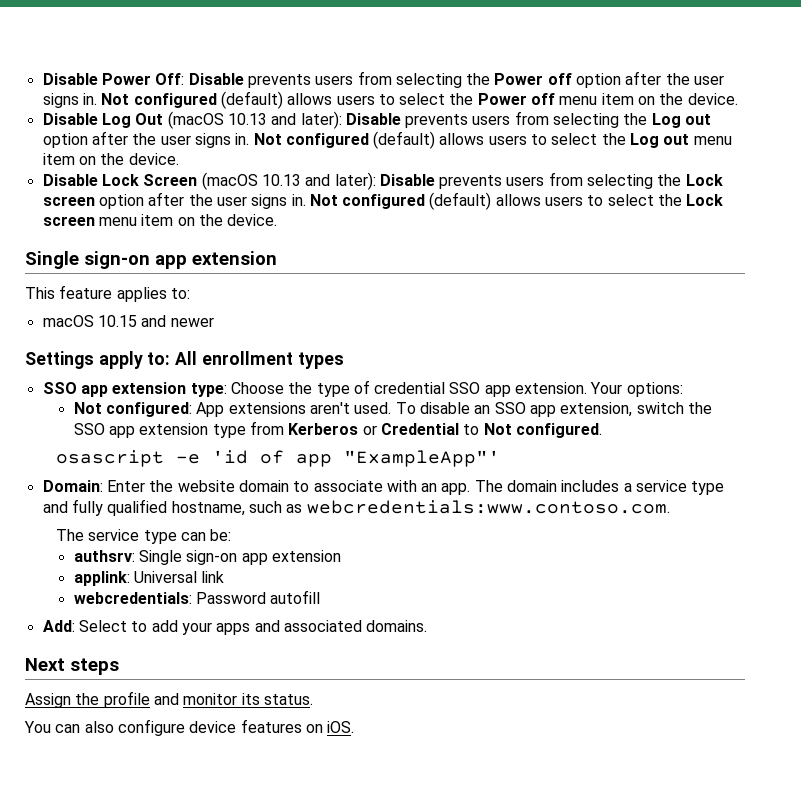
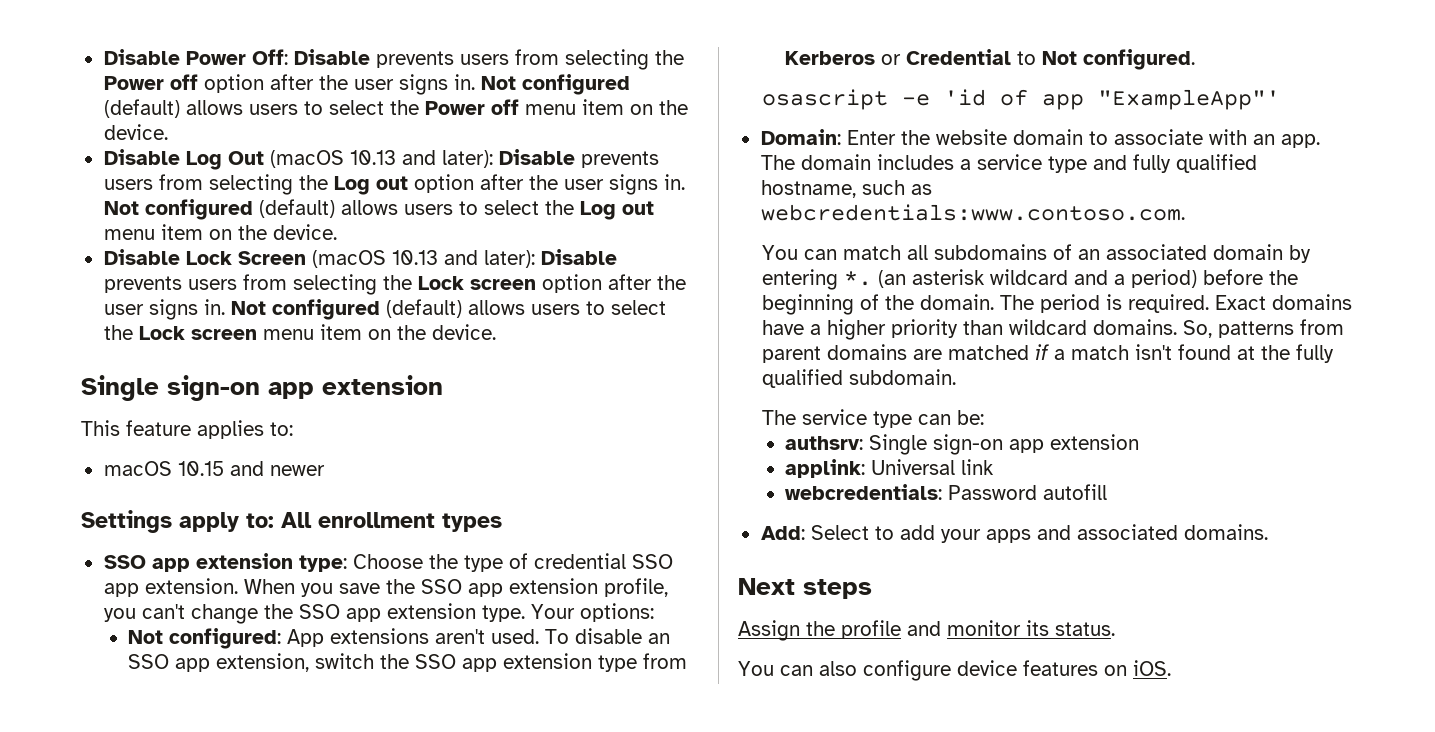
+ When you save the SSO app extension profile, you can't change the SSO app extension type.
+ You can match all subdomains of an associated domain by entering *. (an asterisk wildcard and a period) before the beginning of the domain. The period is required. Exact domains have a higher priority than wildcard domains. So, patterns from parent domains are matched if a match isn't found at the fully qualified subdomain.

